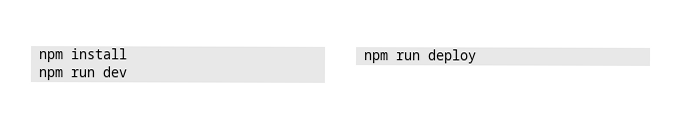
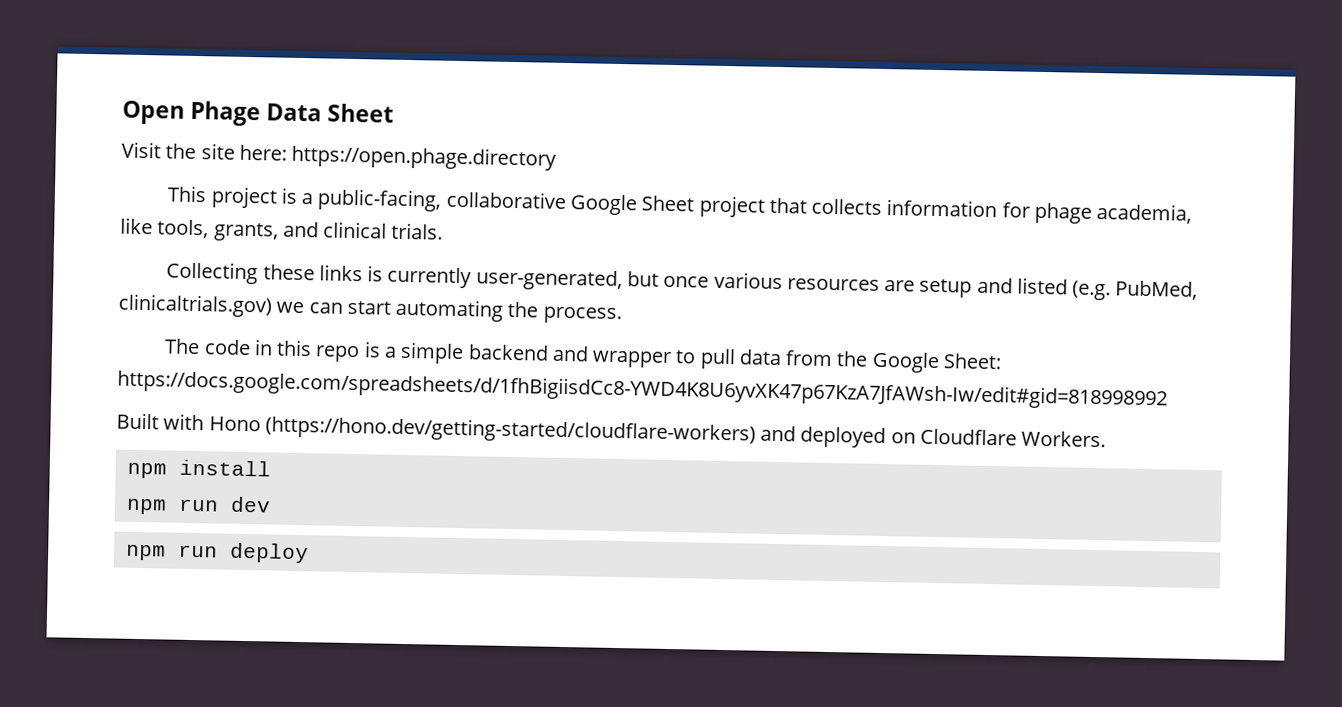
+ Open Phage Data Sheet
+ Visit the site here: https://open.phage.directory
+ This project is a public-facing, collaborative Google Sheet project that collects information for phage academia, like tools, grants, and clinical trials.
+ Collecting these links is currently user-generated, but once various resources are setup and listed (e.g. PubMed, clinicaltrials.gov) we can start automating the process.
+ The code in this repo is a simple backend and wrapper to pull data from the Google Sheet: https://docs.google.com/spreadsheets/d/1fhBigiisdCc8-YWD4K8U6yvXK47p67KzA7JfAWsh-Iw/edit#gid=818998992
+ Built with Hono (https://hono.dev/getting-started/cloudflare-workers) and deployed on Cloudflare Workers.

